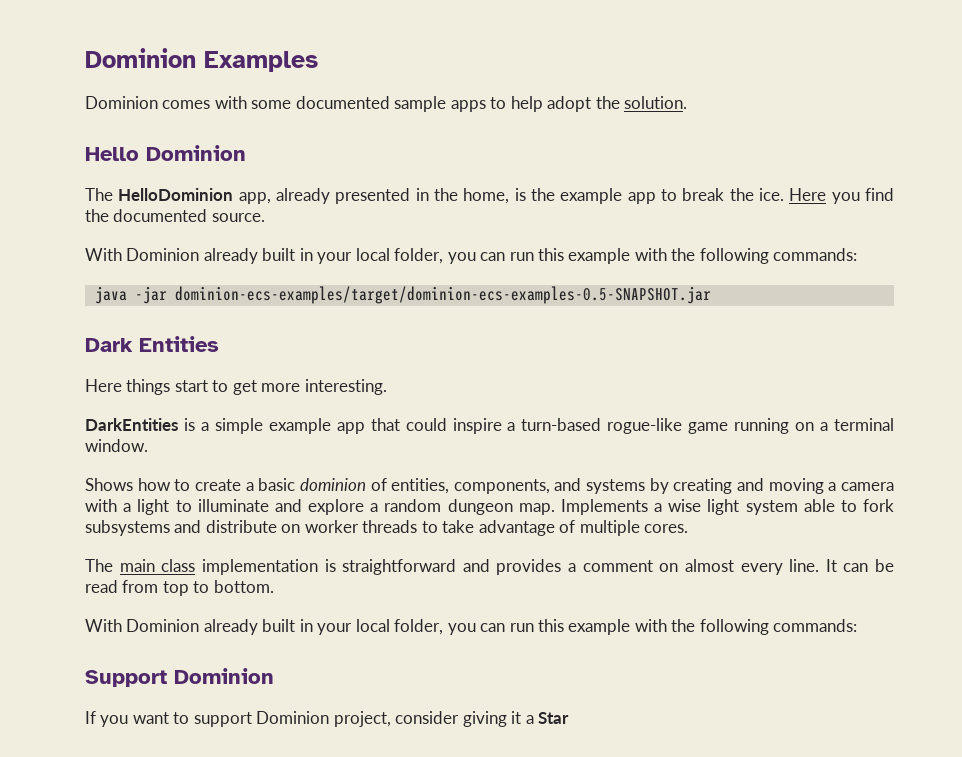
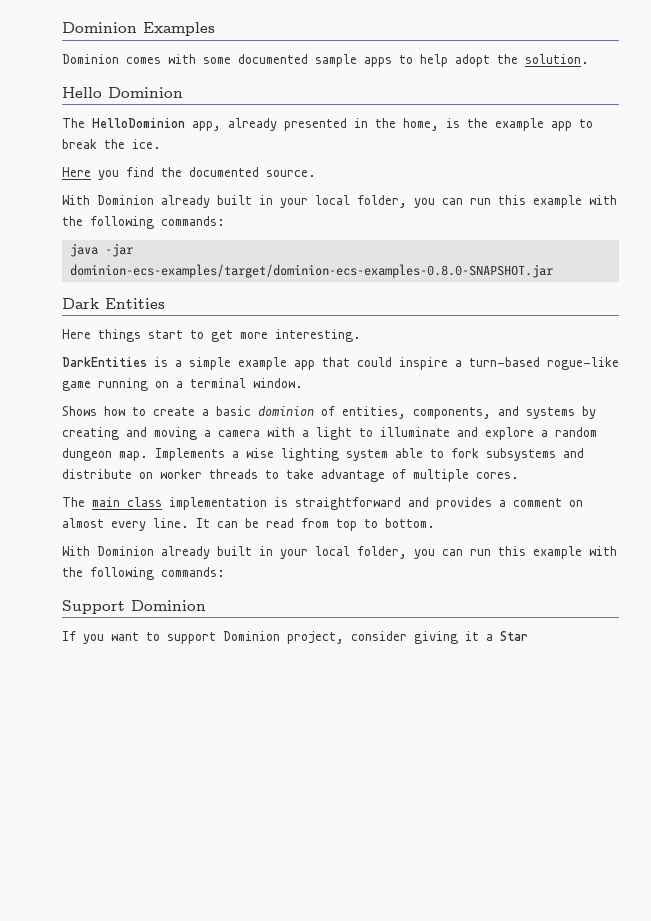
- The HelloDominion app, already presented in the home, is the example app to break the ice. Here you find the documented source.
+ The HelloDominion app, already presented in the home, is the example app to break the ice.
+ Here you find the documented source.
- java -jar dominion-ecs-examples/target/dominion-ecs-examples-0.5-SNAPSHOT.jar
+ java -jar dominion-ecs-examples/target/dominion-ecs-examples-0.8.0-SNAPSHOT.jar
- Implements a wise light system able to fork subsystems and distribute on worker threads to take advantage of multiple cores.
+ Implements a wise lighting system able to fork subsystems and distribute on worker threads to take advantage of multiple cores.

